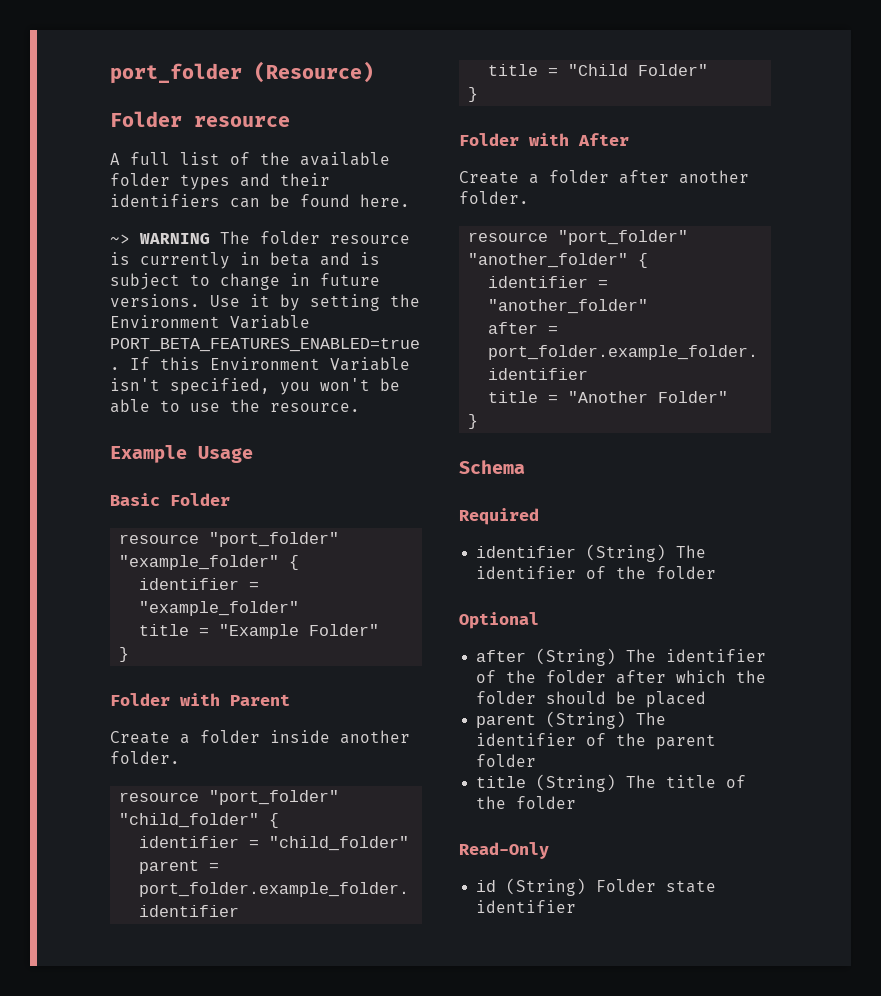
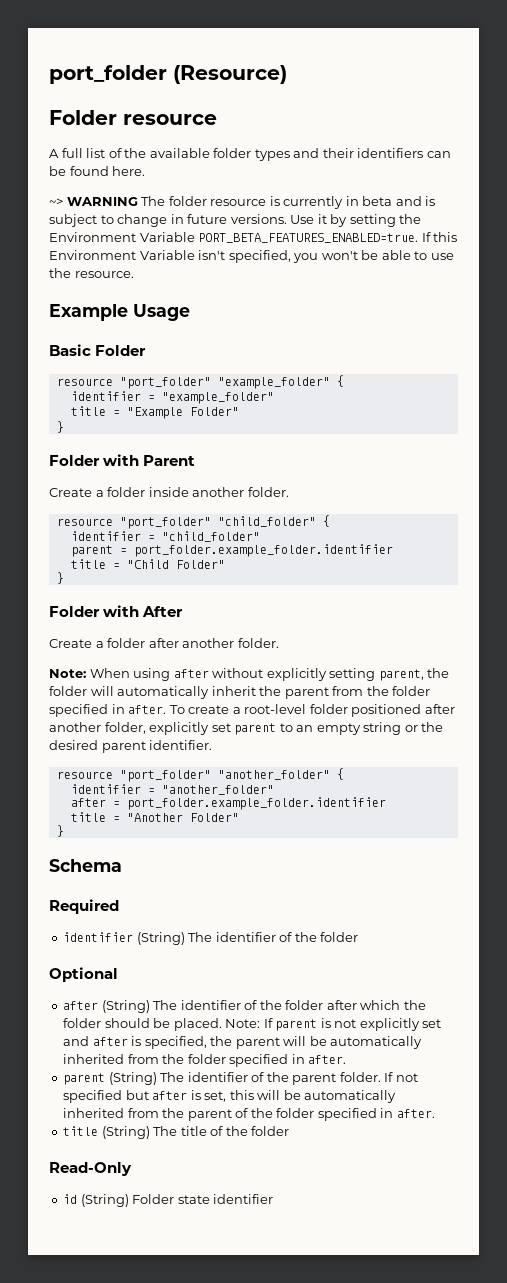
+ Note: When using after without explicitly setting parent, the folder will automatically inherit the parent from the folder specified in after. To create a root-level folder positioned after another folder, explicitly set parent to an empty string or the desired parent identifier.
- after (String) The identifier of the folder after which the folder should be placed
+ after (String) The identifier of the folder after which the folder should be placed. Note: If parent is not explicitly set and after is specified, the parent will be automatically inherited from the folder specified in after.
- parent (String) The identifier of the parent folder
+ parent (String) The identifier of the parent folder. If not specified but after is set, this will be automatically inherited from the parent of the folder specified in after.

